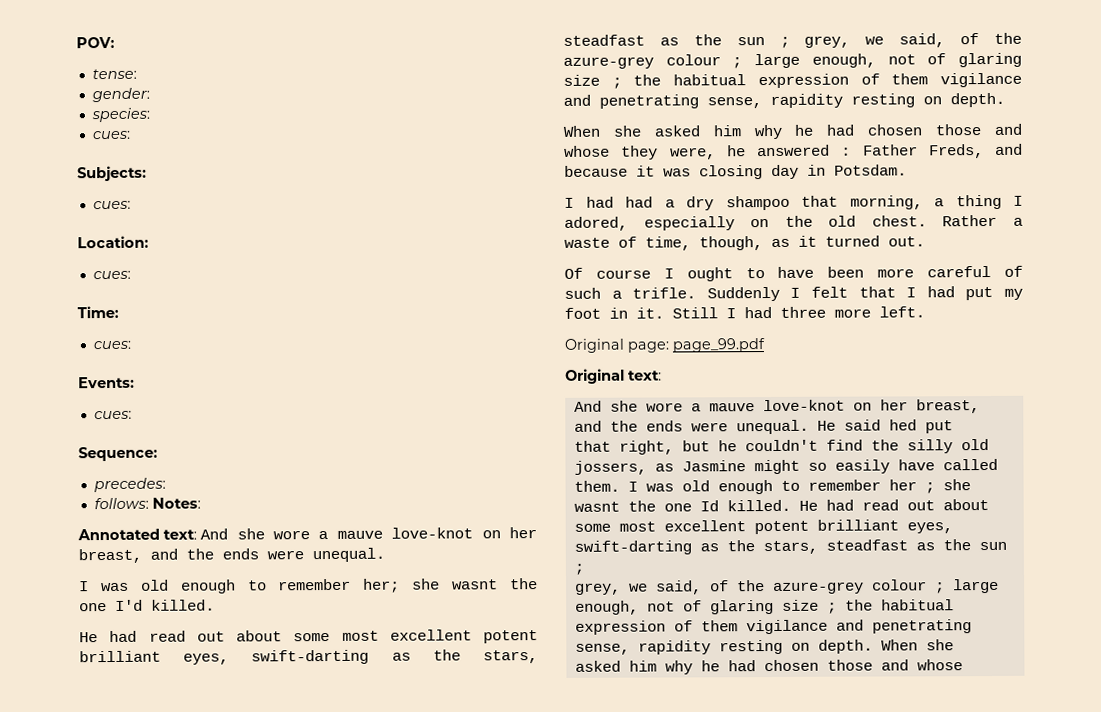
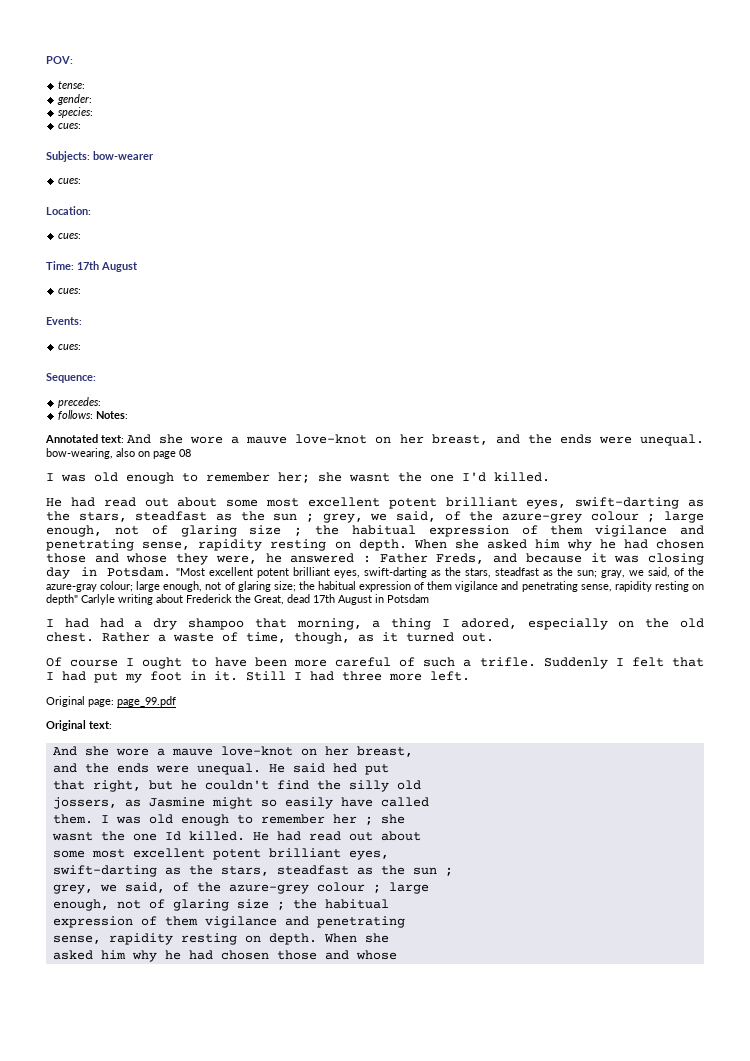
- Subjects:
+ Subjects: bow-wearer
- Time:
+ Time: 17th August
- Annotated text: And she wore a mauve love-knot on her breast, and the ends were unequal.
+ Annotated text: And she wore a mauve love-knot on her breast, and the ends were unequal. bow-wearing, also on page 08
- the habitual expression of them vigilance and penetrating sense, rapidity resting on depth.
- When she asked him why he had chosen those and whose they were, he answered :
+ the habitual expression of them vigilance and penetrating sense, rapidity resting on depth. When she asked him why he had chosen those and whose they were, he answered :
+ "Most excellent potent brilliant eyes, swift-darting as the stars, steadfast as the sun; gray, we said, of the azure-gray colour; large enough, not of glaring size; the habitual expression of them vigilance and penetrating sense, rapidity resting on depth" Carlyle writing about Frederick the Great, dead 17th August in Potsdam

